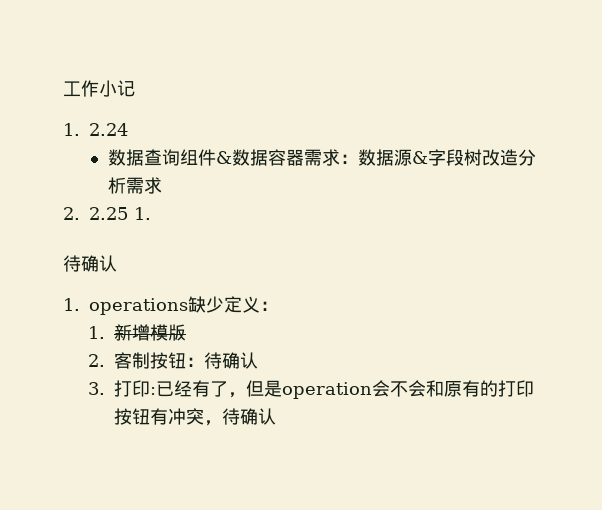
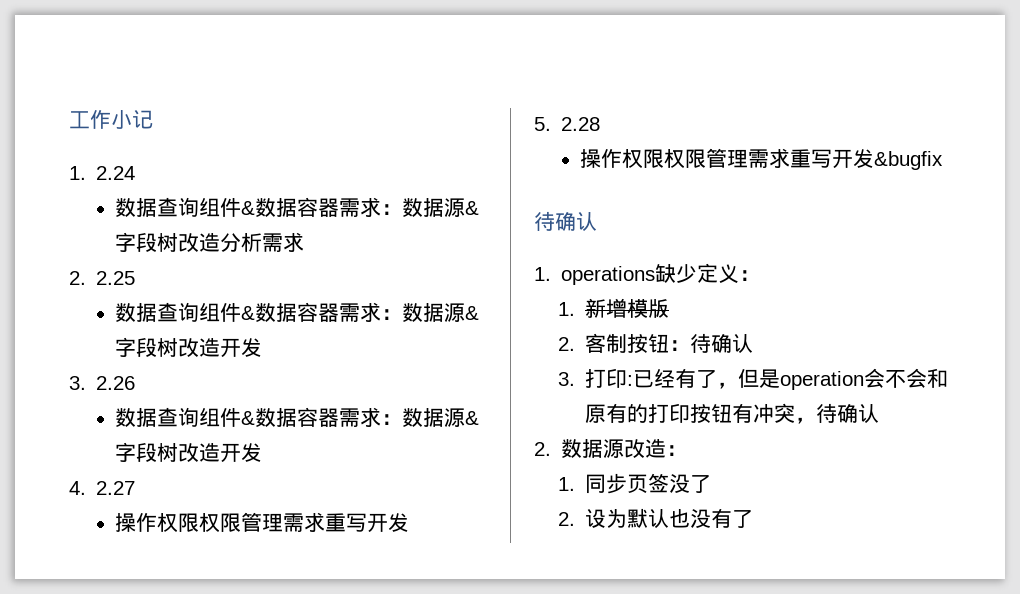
- 2. 2.25 1.
+ 2. 2.25
+ 数据查询组件&数据容器需求：数据源&字段树改造开发
+ 3. 2.26
+ 数据查询组件&数据容器需求：数据源&字段树改造开发
+ 4. 2.27
+ 操作权限权限管理需求重写开发
+ 5. 2.28
+ 操作权限权限管理需求重写开发&bugfix
+ 2.数据源改造：
+ 1.同步页签没了
+ 2.设为默认也没有了

